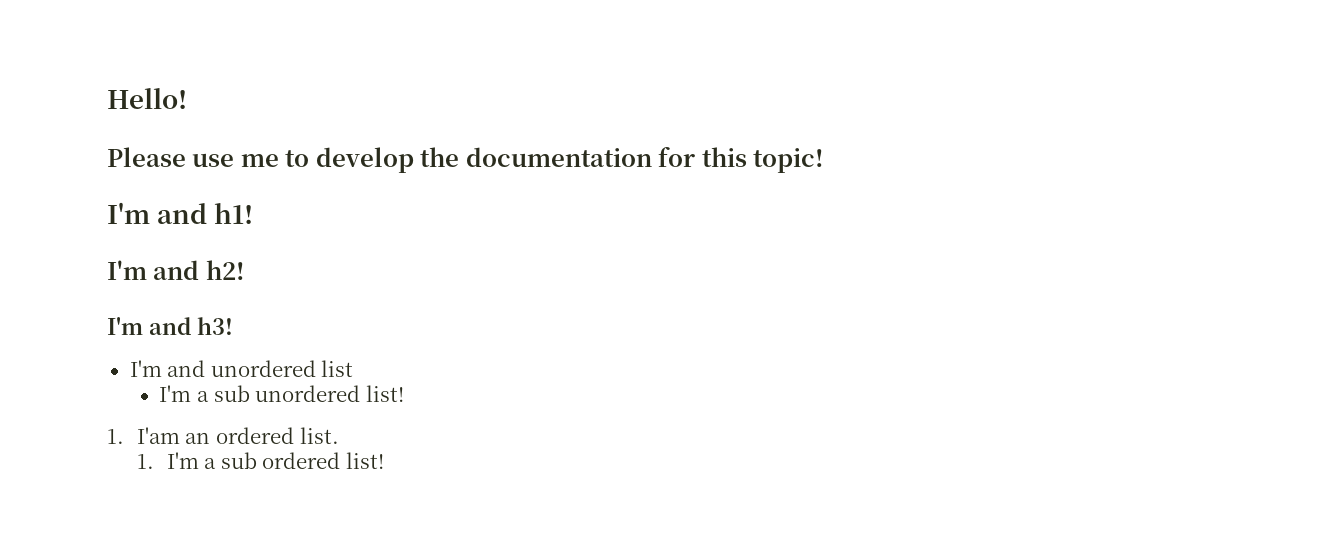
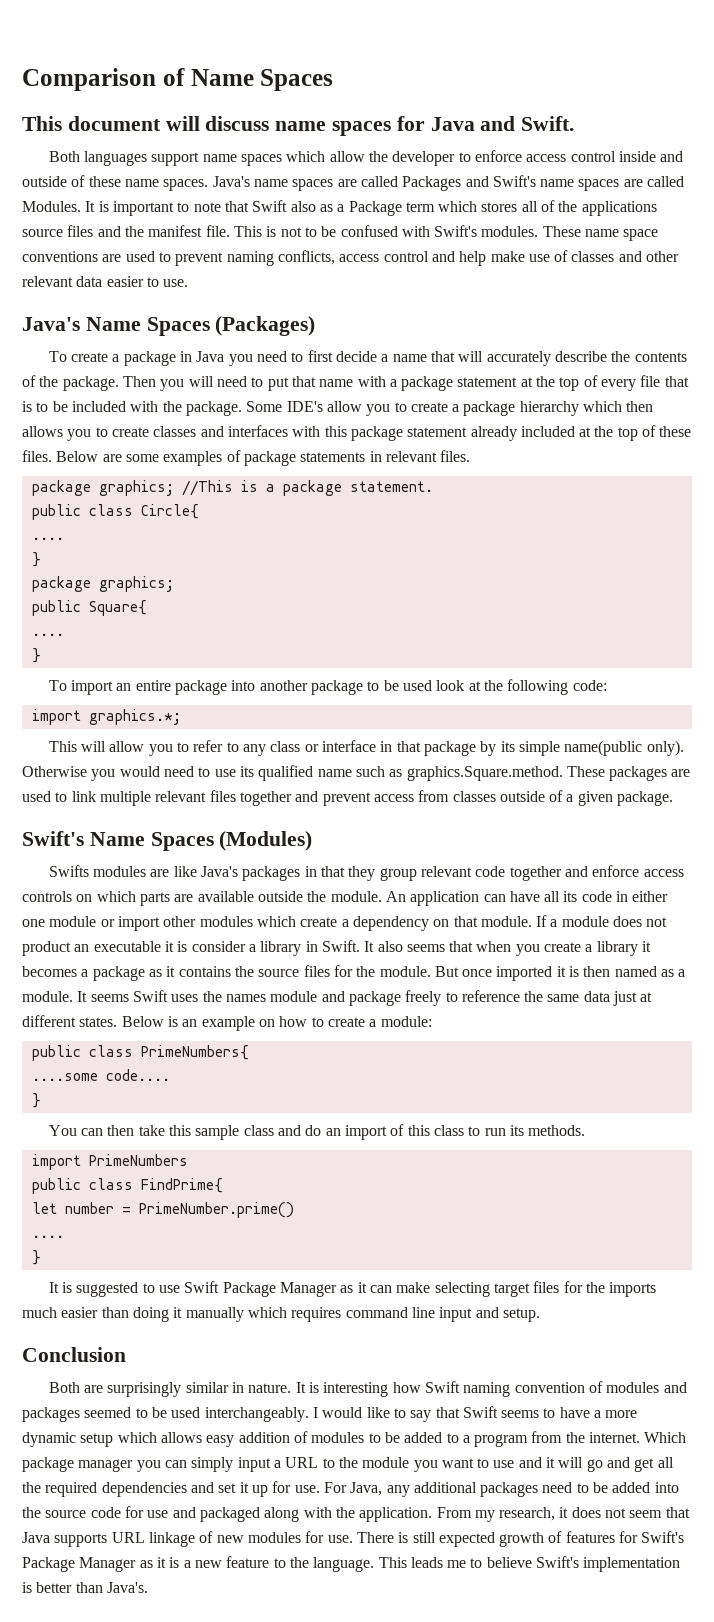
- Hello!
- Please use me to develop the documentation for this topic!
- I'm and h1!
- I'm and h2!
- I'm and h3!
- I'm and unordered list
- I'm a sub unordered list!
- 1. I'am an ordered list.
- 1. I'm a sub ordered list!
+ Comparison of Name Spaces
+ This document will discuss name spaces for Java and Swift.
+ Both languages support name spaces which allow the developer to enforce access control inside and outside of these name spaces. Java's name spaces are called Packages and Swift's name spaces are called Modules. It is important to note that Swift also as a Package term which stores all of the applications source files and the manifest file. This is not to be confused with Swift's modules. These name space conventions are used to prevent naming conflicts, access control and help make use of classes and other relevant data easier to use.
+ Java's Name Spaces (Packages)
+ To create a package in Java you need to first decide a name that will accurately describe the contents of the package. Then you will need to put that name with a package statement at the top of every file that is to be included with the package. Some IDE's allow you to create a package hierarchy which then allows you to create classes and interfaces with this package statement already included at the top of these files. Below are some examples of package statements in relevant files.
+ package graphics; //This is a package statement.
+ public class Circle{
+ ....
+ }
+ package graphics;
+ public Square{
+ ....
+ }
+ To import an entire package into another package to be used look at the following code:
+ import graphics.*;
+ This will allow you to refer to any class or interface in that package by its simple name(public only). Otherwise you would need to use its qualified name such as graphics.Square.method. These packages are used to link multiple relevant files together and prevent access from classes outside of a given package.
+ Swift's Name Spaces (Modules)
+ Swifts modules are like Java's packages in that they group relevant code together and enforce access controls on which parts are available outside the module. An application can have all its code in either one module or import other modules which create a dependency on that module. If a module does not product an executable it is consider a library in Swift. It also seems that when you create a library it becomes a package as it contains the source files for the module. But once imported it is then named as a module. It seems Swift uses the names module and package freely to reference the same data just at different states. Below is an example on how to create a module:
+ public class PrimeNumbers{
+ ....some code....
+ }
+ You can then take this sample class and do an import of this class to run its methods.
+ import PrimeNumbers
+ public class FindPrime{
+ let number = PrimeNumber.prime()
+ ....
+ }
+ It is suggested to use Swift Package Manager as it can make selecting target files for the imports much easier than doing it manually which requires command line input and setup.
+ Conclusion
+ Both are surprisingly similar in nature. It is interesting how Swift naming convention of modules and packages seemed to be used interchangeably. I would like to say that Swift seems to have a more dynamic setup which allows easy addition of modules to be added to a program from the internet. Which package manager you can simply input a URL to the module you want to use and it will go and get all the required dependencies and set it up for use. For Java, any additional packages need to be added into the source code for use and packaged along with the application. From my research, it does not seem that Java supports URL linkage of new modules for use. There is still expected growth of features for Swift's Package Manager as it is a new feature to the language. This leads me to believe Swift's implementation is better than Java's.

